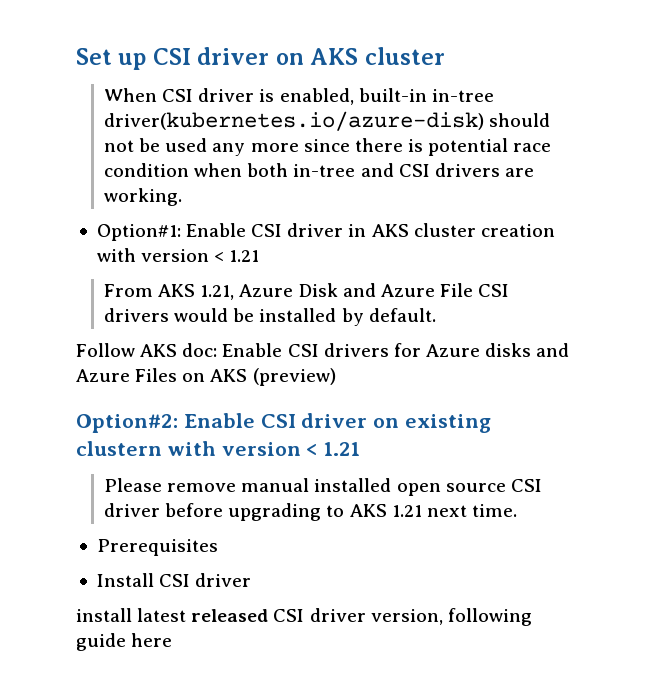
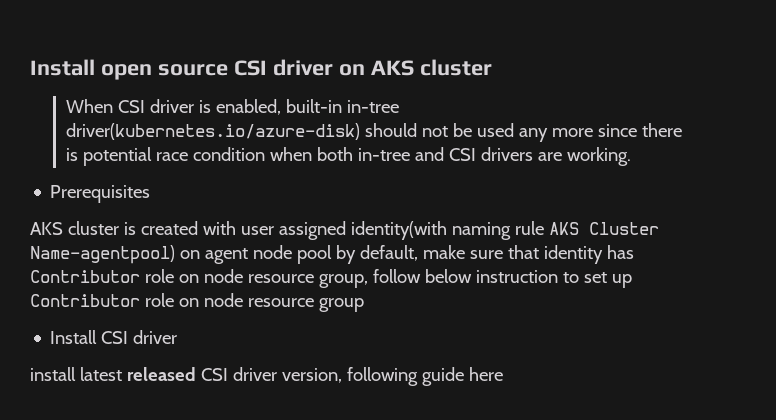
- Set up CSI driver on AKS cluster
+ Install open source CSI driver on AKS cluster
- Option#1: Enable CSI driver in AKS cluster creation with version < 1.21
- From AKS 1.21, Azure Disk and Azure File CSI drivers would be installed by default.
- Follow AKS doc: Enable CSI drivers for Azure disks and Azure Files on AKS (preview)
- Option#2: Enable CSI driver on existing clustern with version < 1.21
- Please remove manual installed open source CSI driver before upgrading to AKS 1.21 next time.
  Prerequisites
+ AKS cluster is created with user assigned identity(with naming rule AKS Cluster Name-agentpool) on agent node pool by default, make sure that identity has Contributor role on node resource group, follow below instruction to set up Contributor role on node resource group

